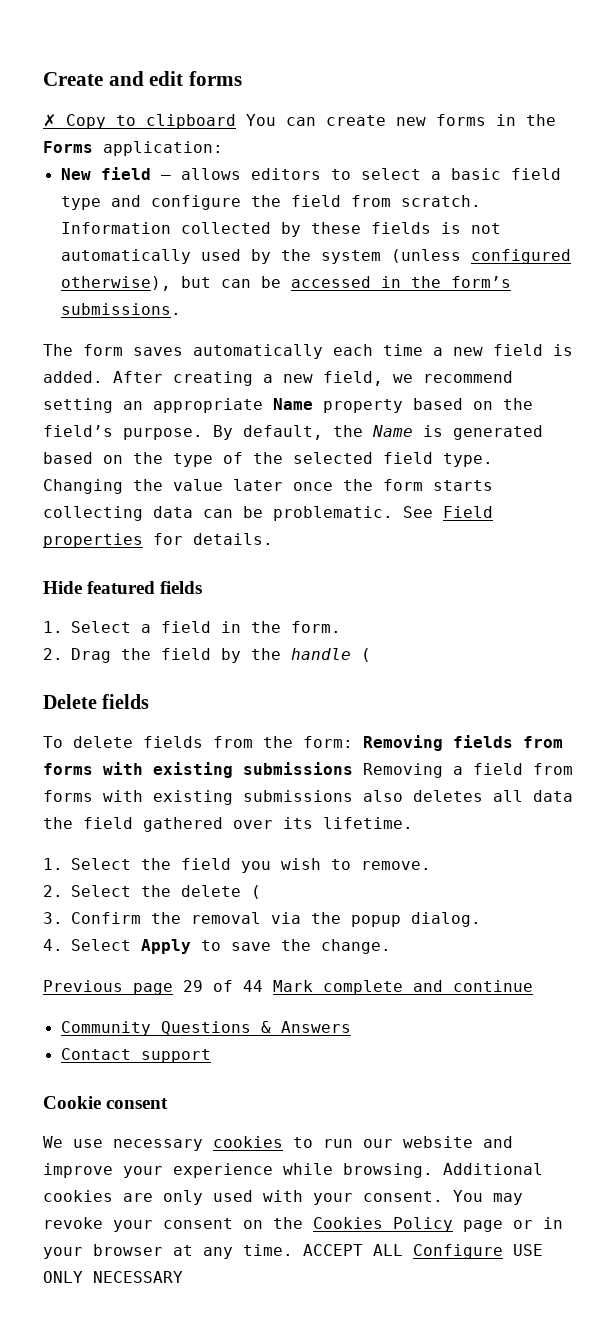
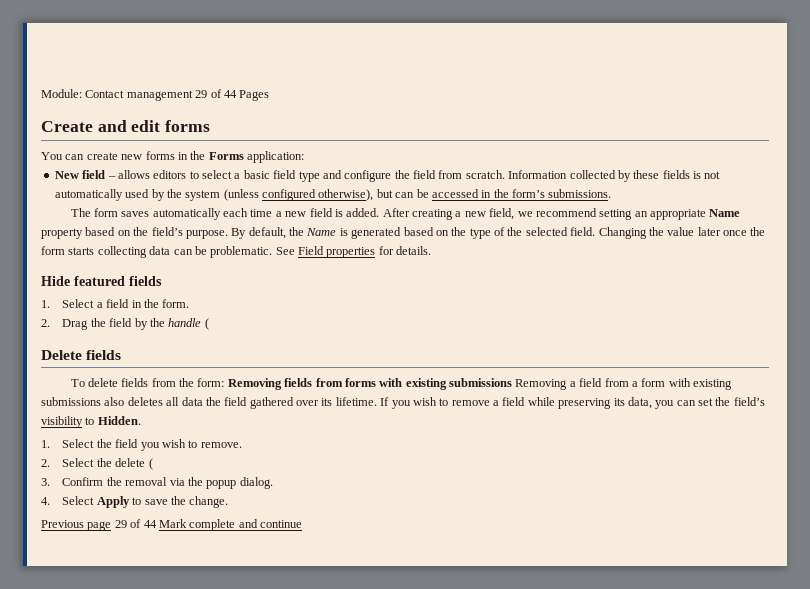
+ Module: Contact management 29 of 44 Pages
- ✗ Copy to clipboard You can create new forms in the Forms application:
+ You can create new forms in the Forms application:
- By default, the Name is generated based on the type of the selected field type.
+ By default, the Name is generated based on the type of the selected field.
- To delete fields from the form: Removing fields from forms with existing submissions Removing a field from forms with existing submissions also deletes all data the field gathered over its lifetime.
+ To delete fields from the form: Removing fields from forms with existing submissions Removing a field from a form with existing submissions also deletes all data the field gathered over its lifetime. If you wish to remove a field while preserving its data, you can set the field’s visibility to Hidden.
- Community Questions & Answers
- Contact support
- Cookie consent
- We use necessary cookies to run our website and improve your experience while browsing. Additional cookies are only used with your consent. You may revoke your consent on the Cookies Policy page or in your browser at any time. ACCEPT ALL Configure USE ONLY NECESSARY

